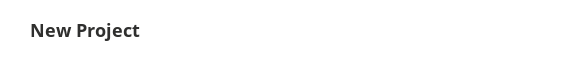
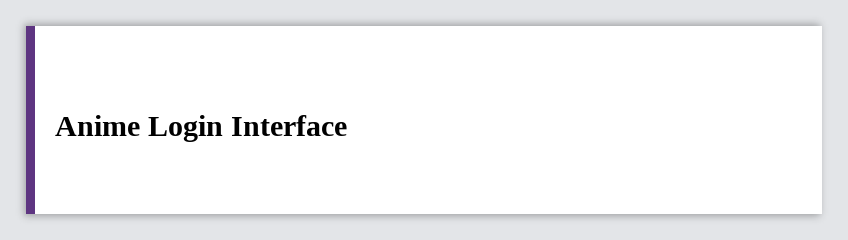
- New Project
+ Anime Login Interface

